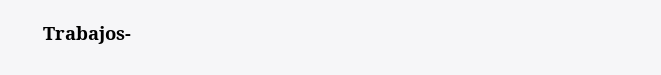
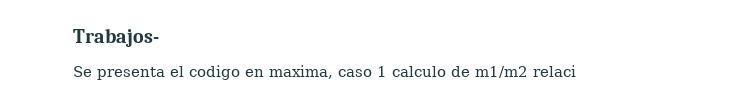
+ Se presenta el codigo en maxima, caso 1 calculo de m1/m2 relaci

